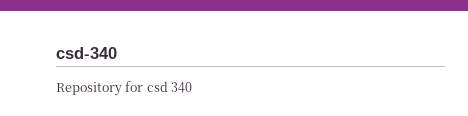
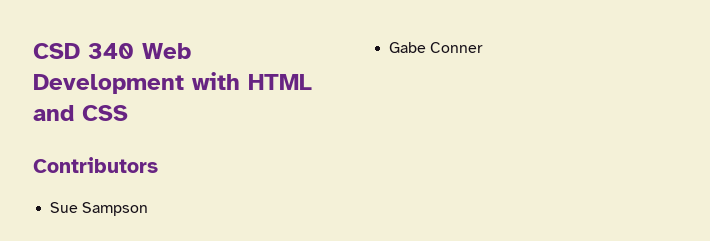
- csd-340
- Repository for csd 340
+ CSD 340 Web Development with HTML and CSS
+ Contributors
+ Sue Sampson
+ Gabe Conner

